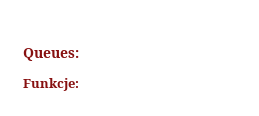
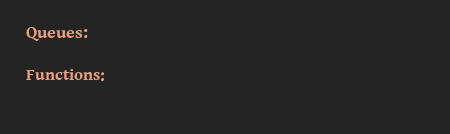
- Funkcje:
+ Functions:

